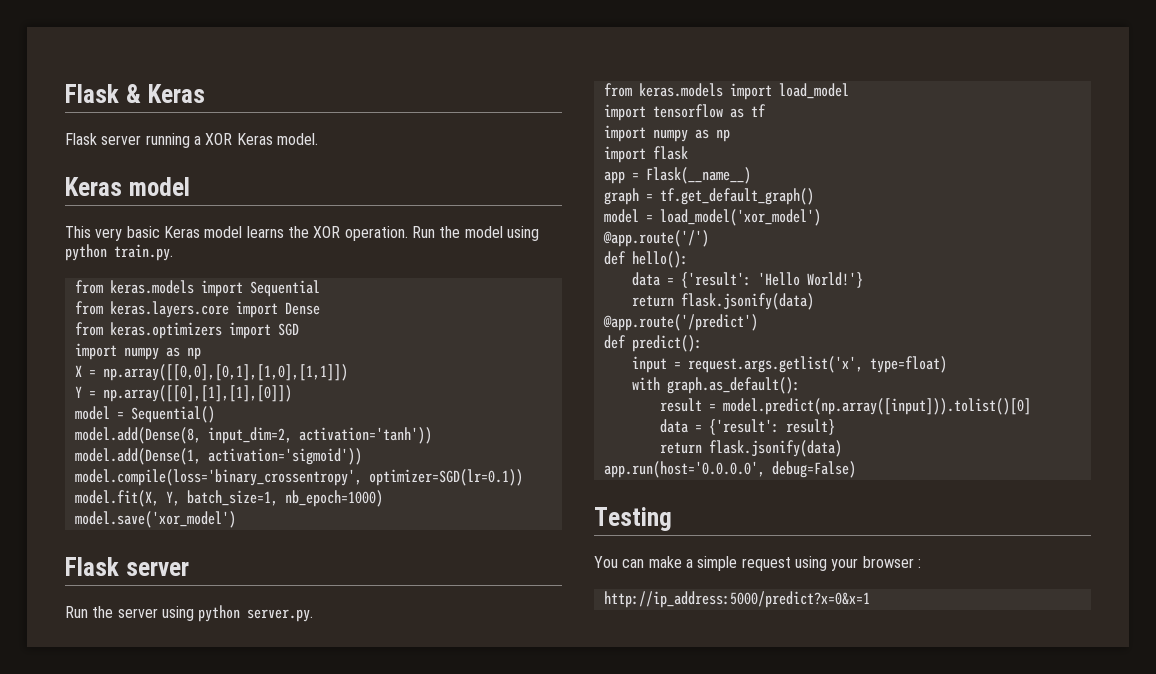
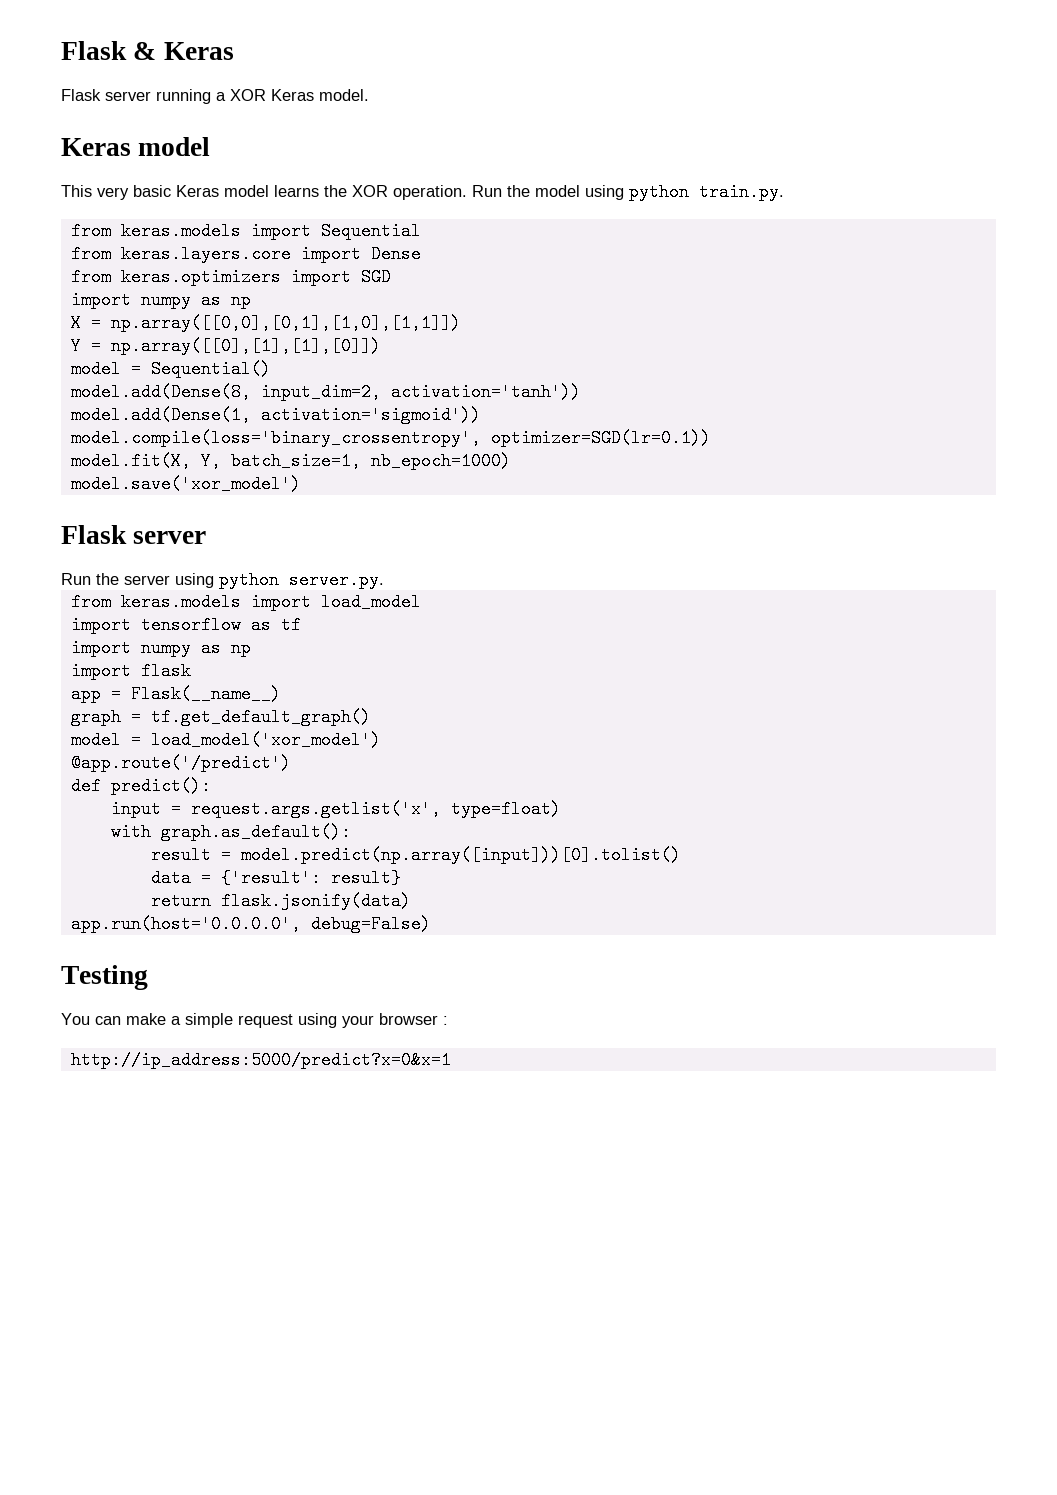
- @app.route('/')
- def hello():
- data = {'result': 'Hello World!'}
- return flask.jsonify(data)
- result = model.predict(np.array([input])).tolist()[0]
+ result = model.predict(np.array([input]))[0].tolist()

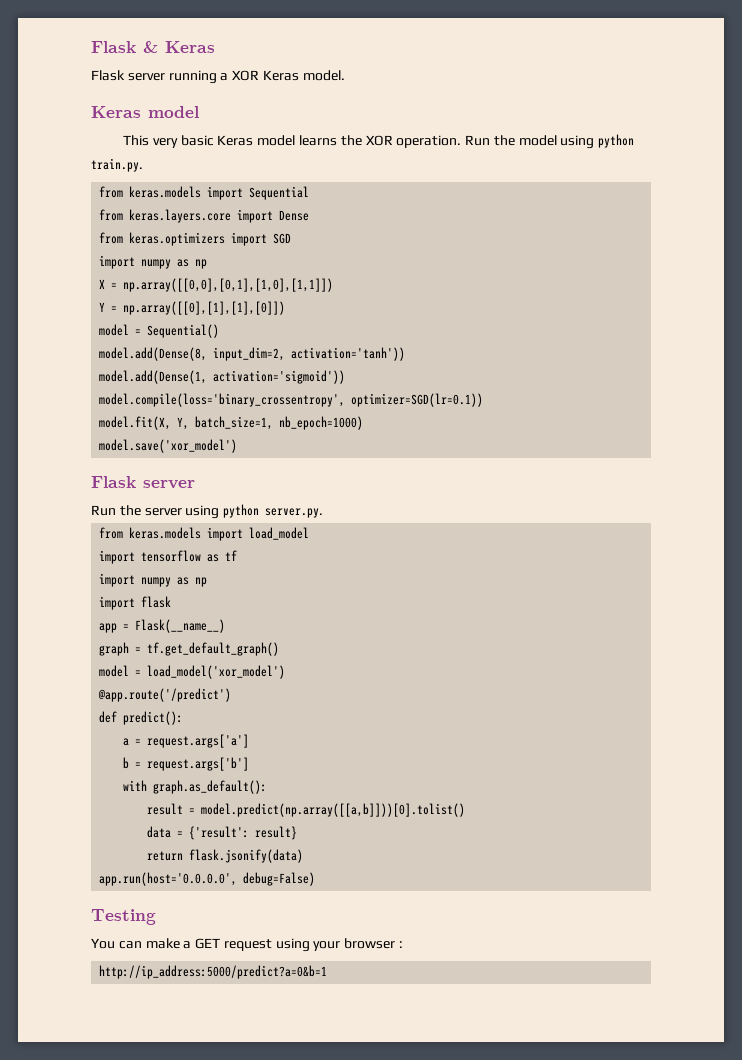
- input = request.args.getlist('x', type=float)
+ a = request.args['a']
+ b = request.args['b']
- result = model.predict(np.array([input]))[0].tolist()
+ result = model.predict(np.array([[a,b]]))[0].tolist()
- You can make a simple request using your browser :
+ You can make a GET request using your browser :
- http://ip_address:5000/predict?x=0&x=1
+ http://ip_address:5000/predict?a=0&b=1

